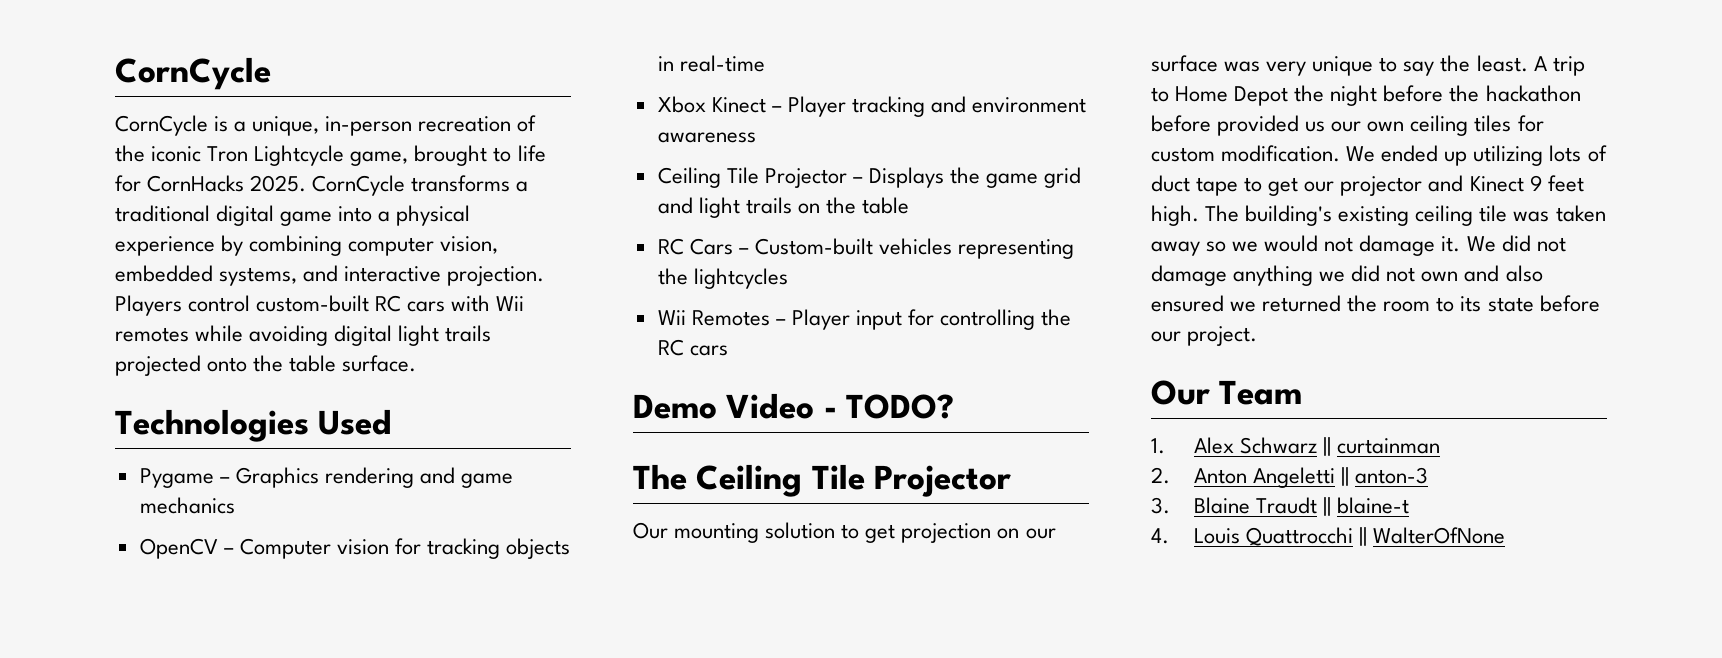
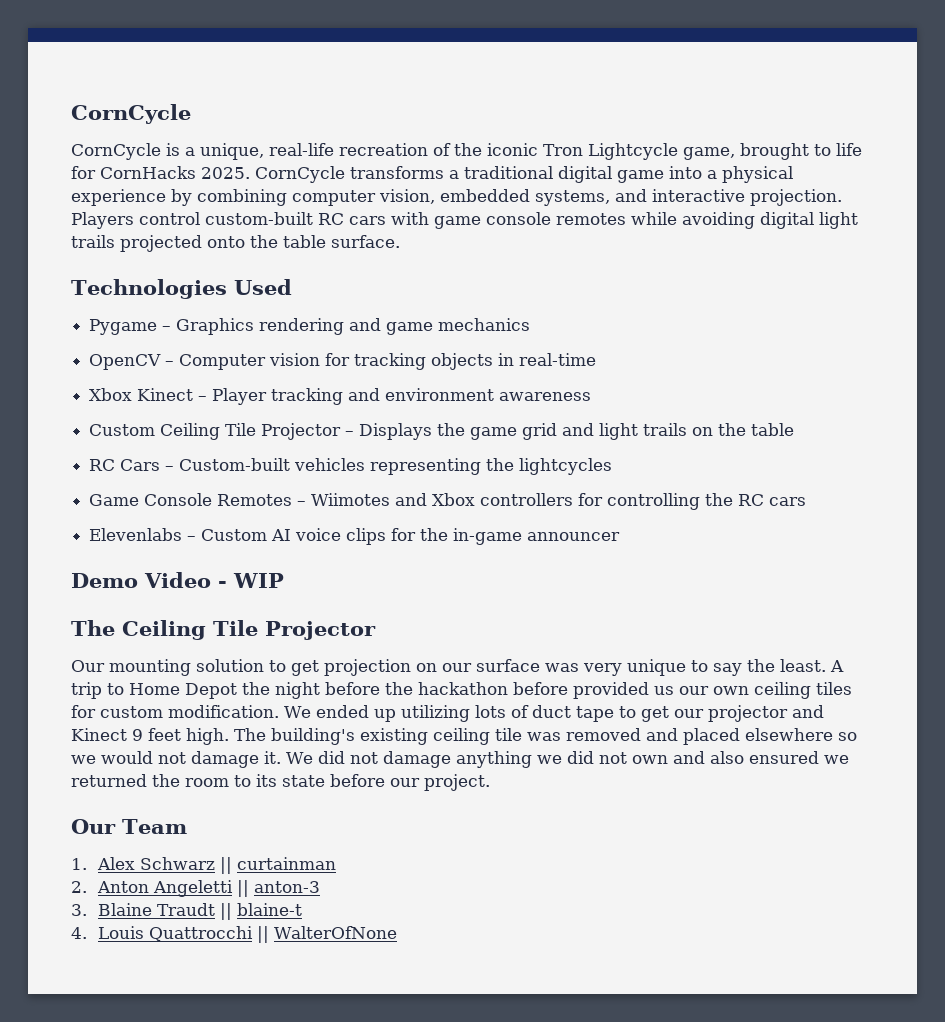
- CornCycle is a unique, in-person recreation of the iconic Tron Lightcycle game, brought to life for CornHacks 2025.
+ CornCycle is a unique, real-life recreation of the iconic Tron Lightcycle game, brought to life for CornHacks 2025.
- Players control custom-built RC cars with Wii remotes while avoiding digital light trails projected onto the table surface.
+ Players control custom-built RC cars with game console remotes while avoiding digital light trails projected onto the table surface.
- Ceiling Tile Projector – Displays the game grid and light trails on the table
+ Custom Ceiling Tile Projector – Displays the game grid and light trails on the table
- Wii Remotes – Player input for controlling the RC cars
+ Game Console Remotes – Wiimotes and Xbox controllers for controlling the RC cars
+ Elevenlabs – Custom AI voice clips for the in-game announcer
- Demo Video - TODO?
+ Demo Video - WIP
- The building's existing ceiling tile was taken away so we would not damage it.
+ The building's existing ceiling tile was removed and placed elsewhere so we would not damage it.

